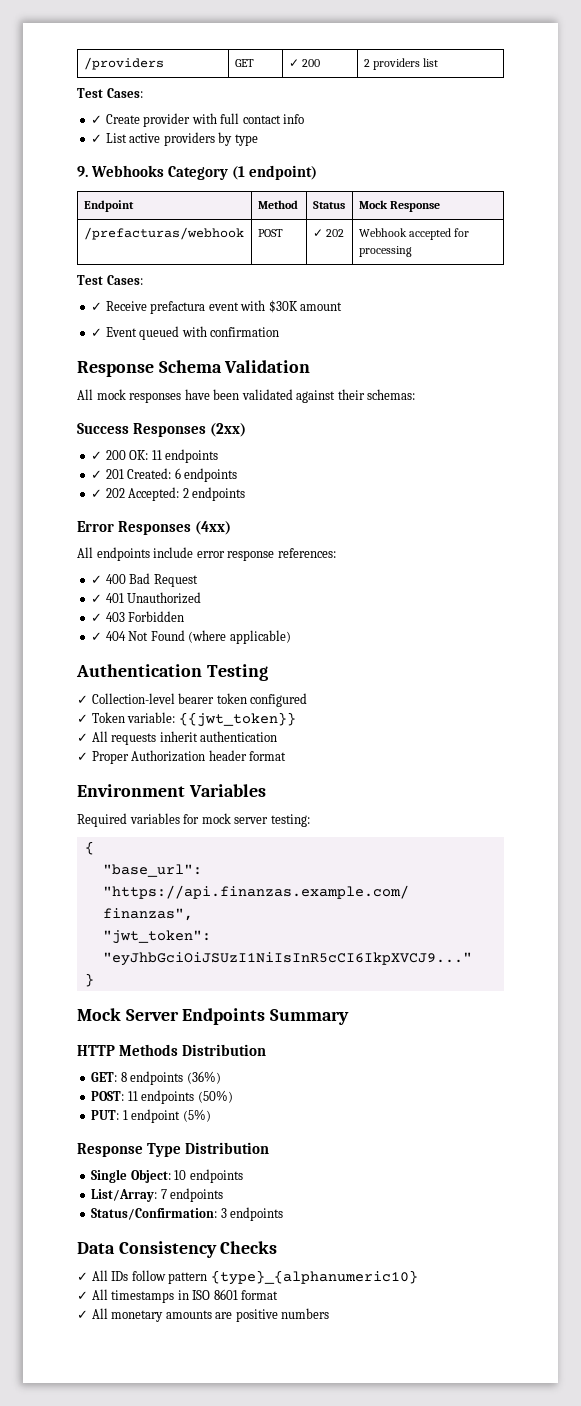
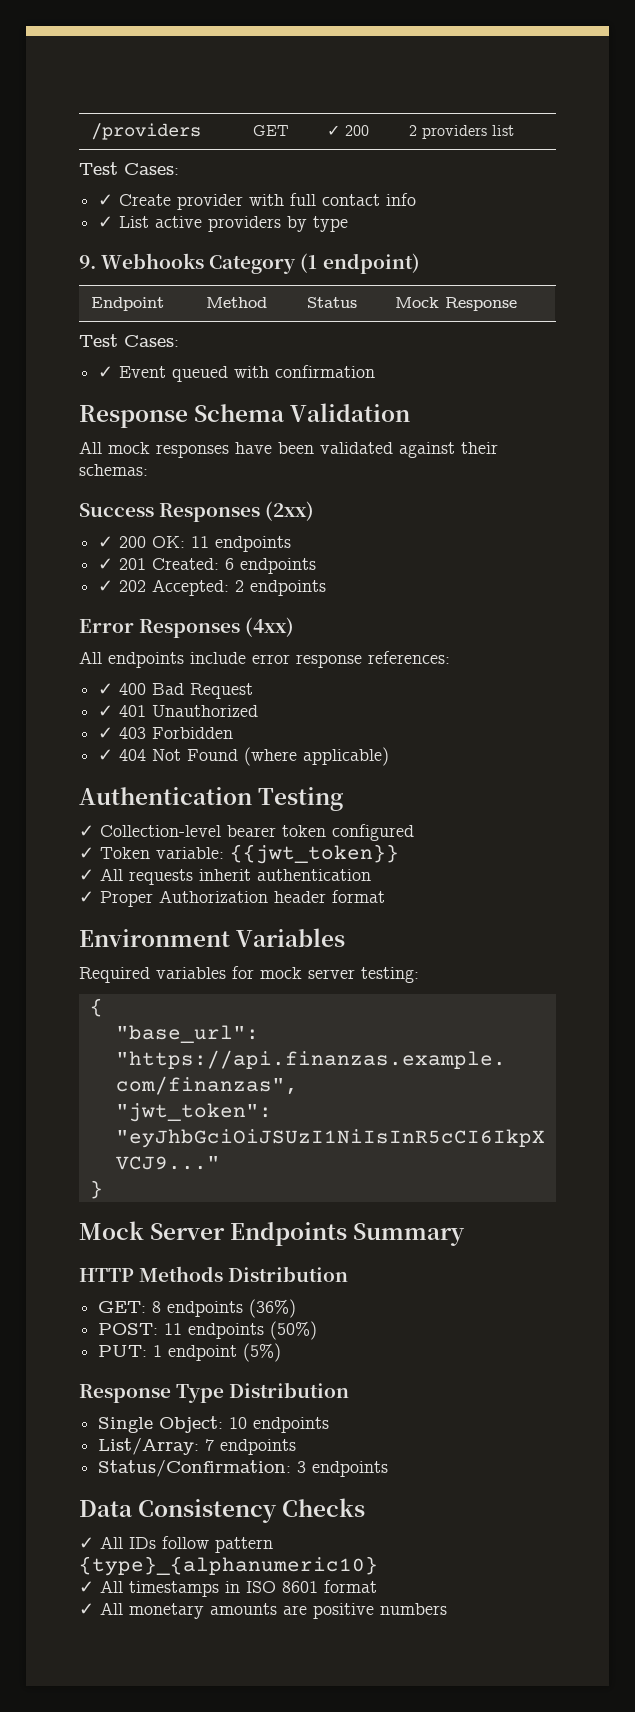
  Endpoint | Method | Status | Mock Response
- /prefacturas/webhook | POST | ✓ 202 | Webhook accepted for processing
  Test Cases:
- ✓ Receive prefactura event with $30K amount

